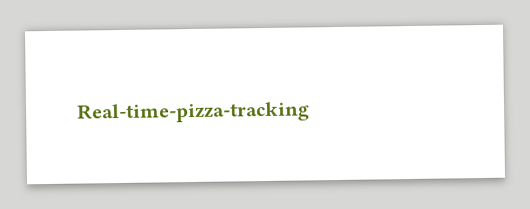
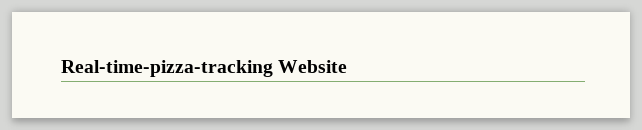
- Real-time-pizza-tracking
+ Real-time-pizza-tracking Website

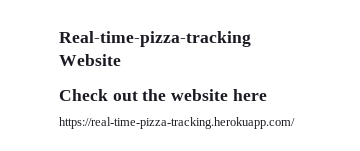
+ Check out the website here
+ https://real-time-pizza-tracking.herokuapp.com/

